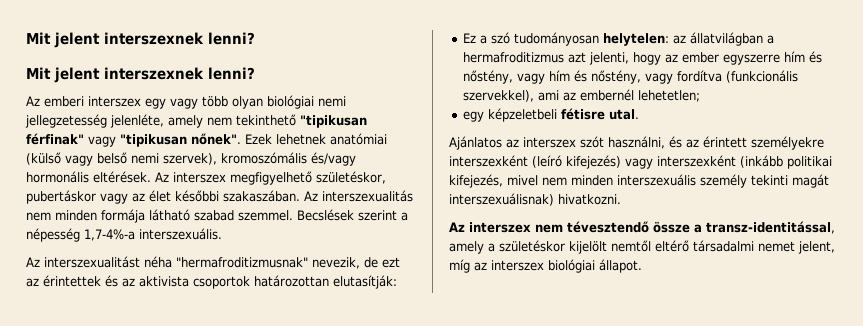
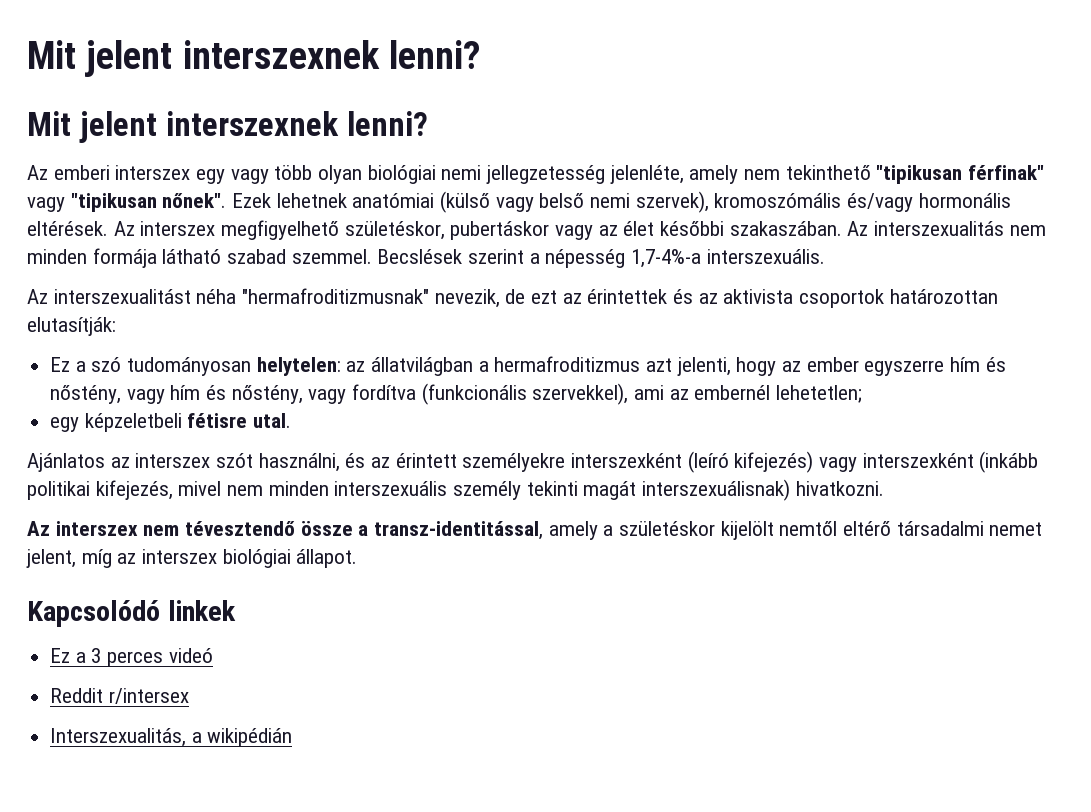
+ Kapcsolódó linkek
+ Ez a 3 perces videó
+ Reddit r/intersex
+ Interszexualitás, a wikipédián

